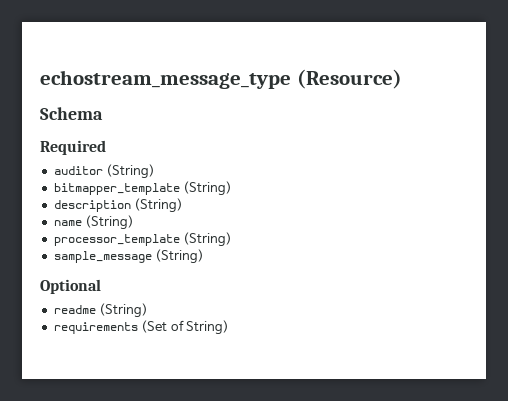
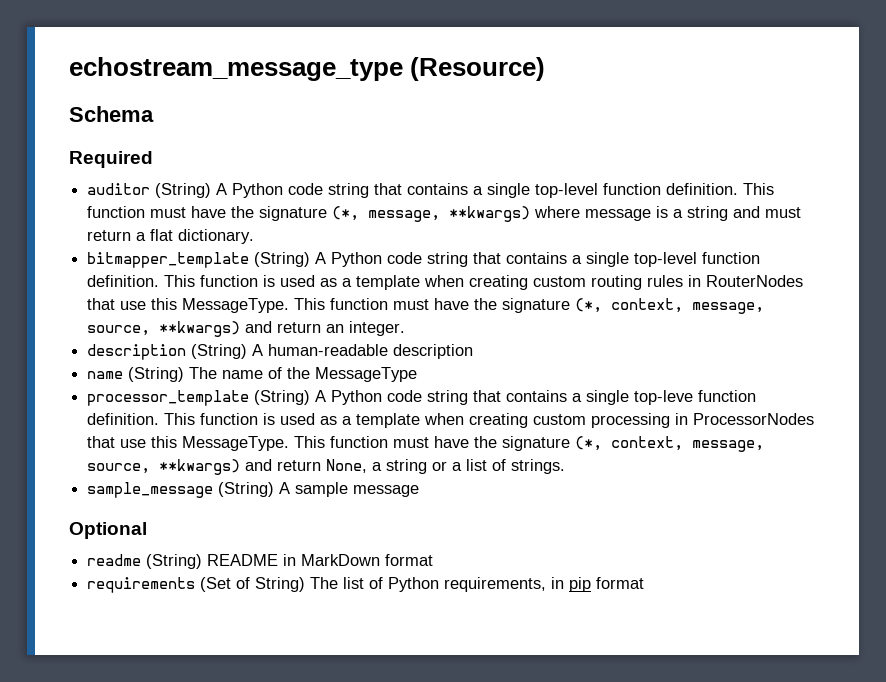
- auditor (String)
- bitmapper_template (String)
+ auditor (String) A Python code string that contains a single top-level function definition. This function must have the signature (*, message, **kwargs) where message is a string and must return a flat dictionary.
+ bitmapper_template (String) A Python code string that contains a single top-level function definition. This function is used as a template when creating custom routing rules in RouterNodes that use this MessageType. This function must have the signature (*, context, message, source, **kwargs) and return an integer.
- description (String)
+ description (String) A human-readable description
- name (String)
- processor_template (String)
+ name (String) The name of the MessageType
+ processor_template (String) A Python code string that contains a single top-leve function definition. This function is used as a template when creating custom processing in ProcessorNodes that use this MessageType. This function must have the signature (*, context, message, source, **kwargs) and return None, a string or a list of strings.
- sample_message (String)
+ sample_message (String) A sample message
- readme (String)
+ readme (String) README in MarkDown format
- requirements (Set of String)
+ requirements (Set of String) The list of Python requirements, in pip format

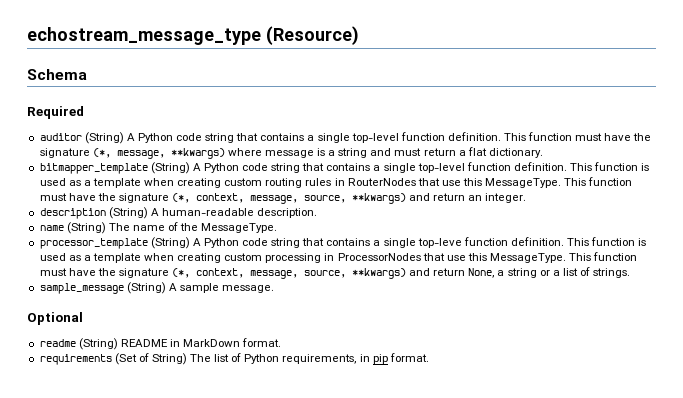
- description (String) A human-readable description
+ description (String) A human-readable description.
- name (String) The name of the MessageType
+ name (String) The name of the MessageType.
- sample_message (String) A sample message
+ sample_message (String) A sample message.
- readme (String) README in MarkDown format
+ readme (String) README in MarkDown format.
- requirements (Set of String) The list of Python requirements, in pip format
+ requirements (Set of String) The list of Python requirements, in pip format.

